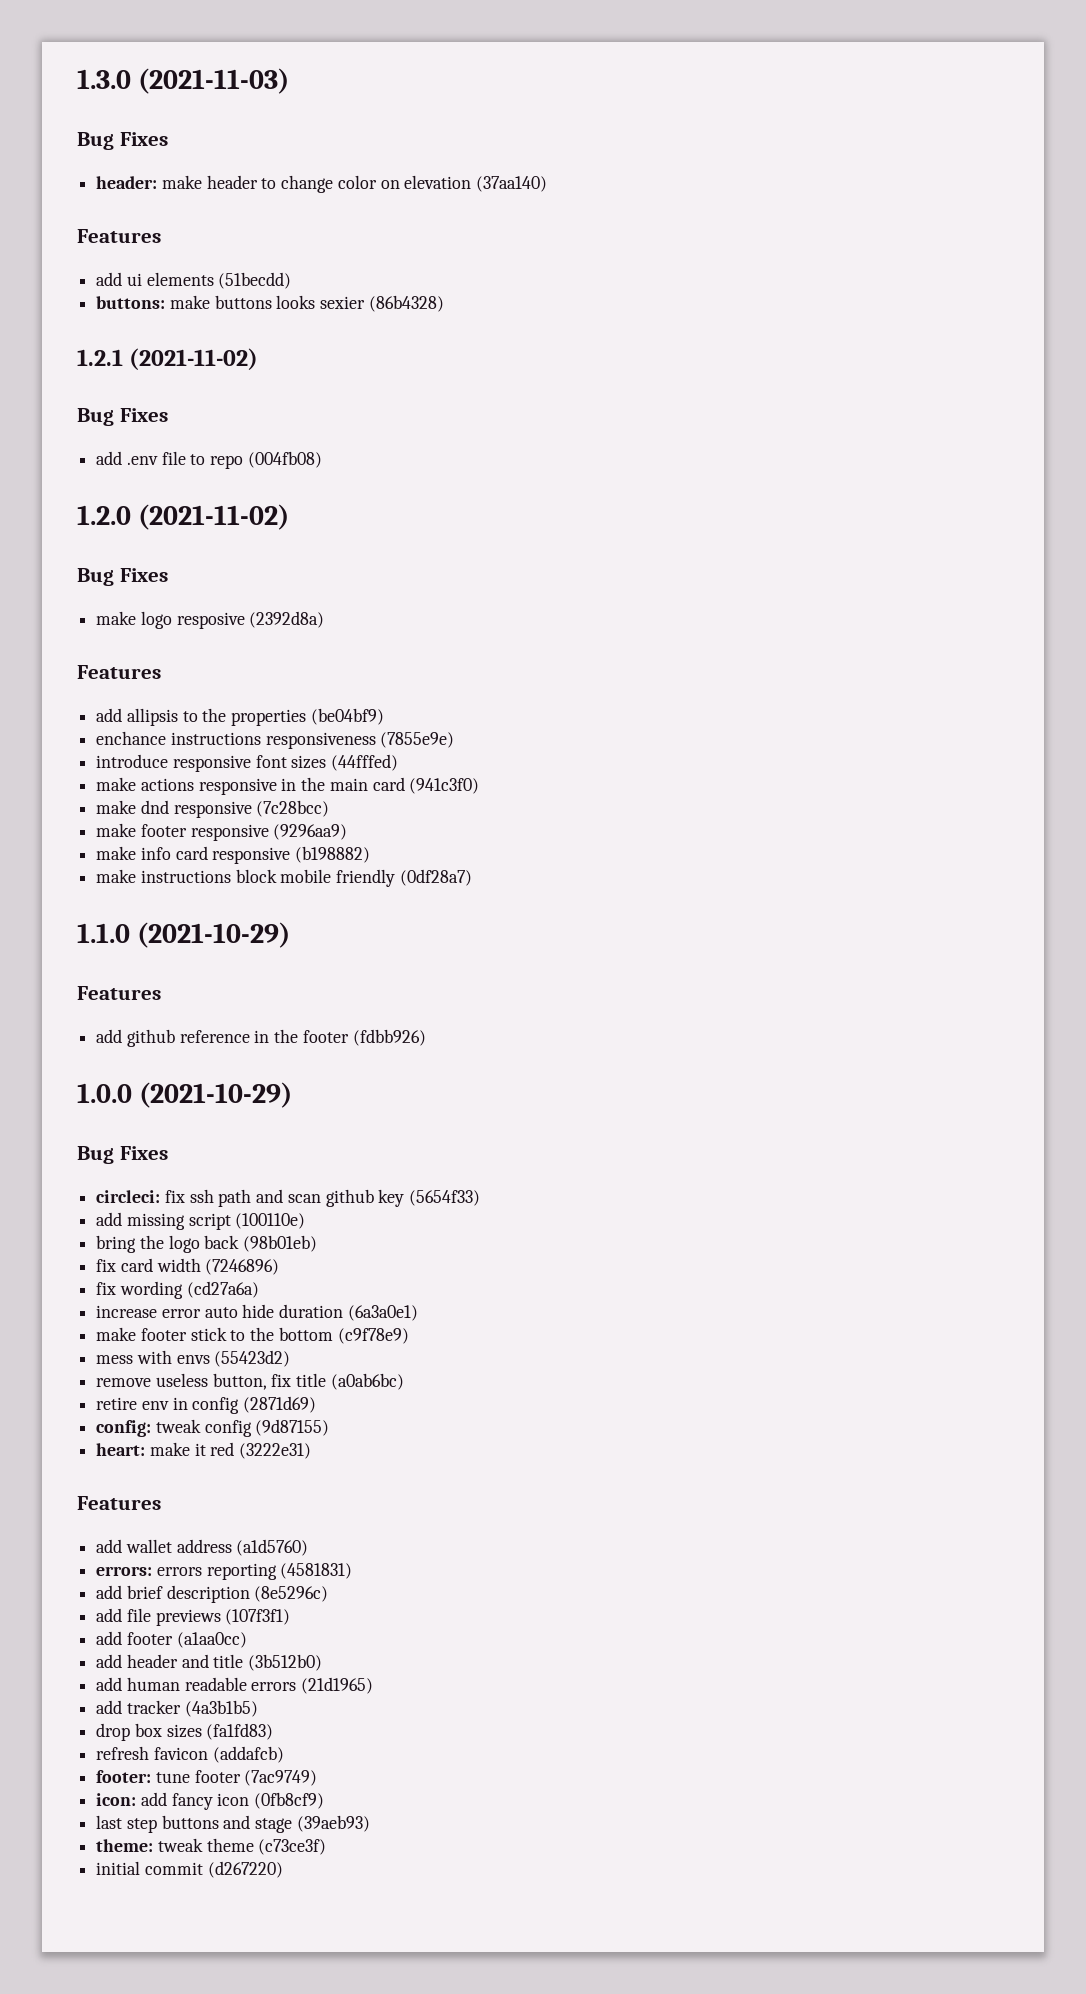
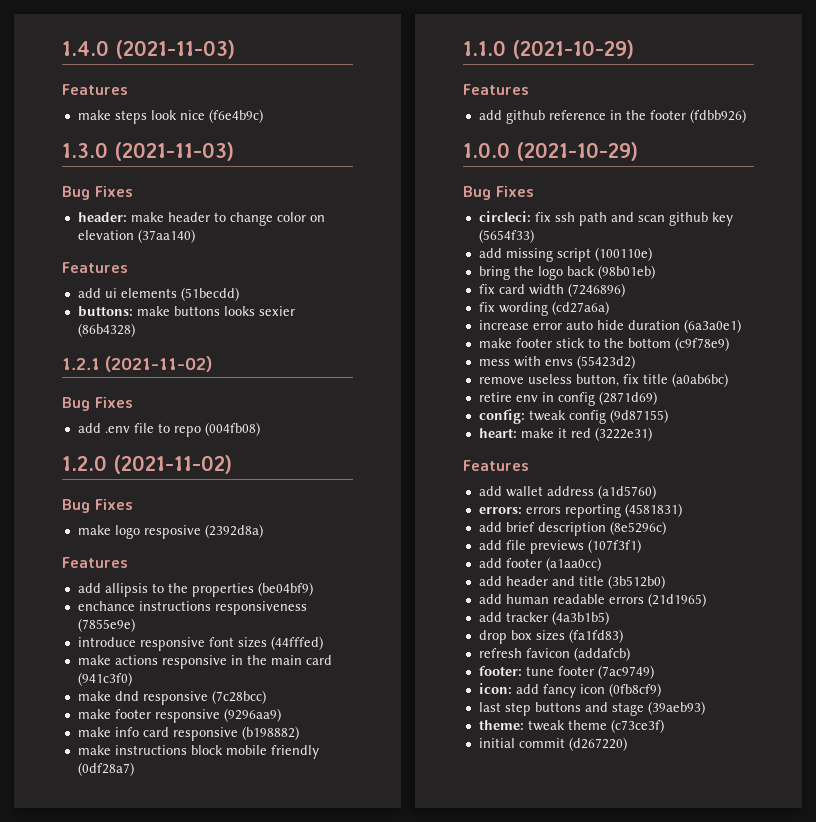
+ 1.4.0 (2021-11-03)
+ Features
+ make steps look nice (f6e4b9c)

